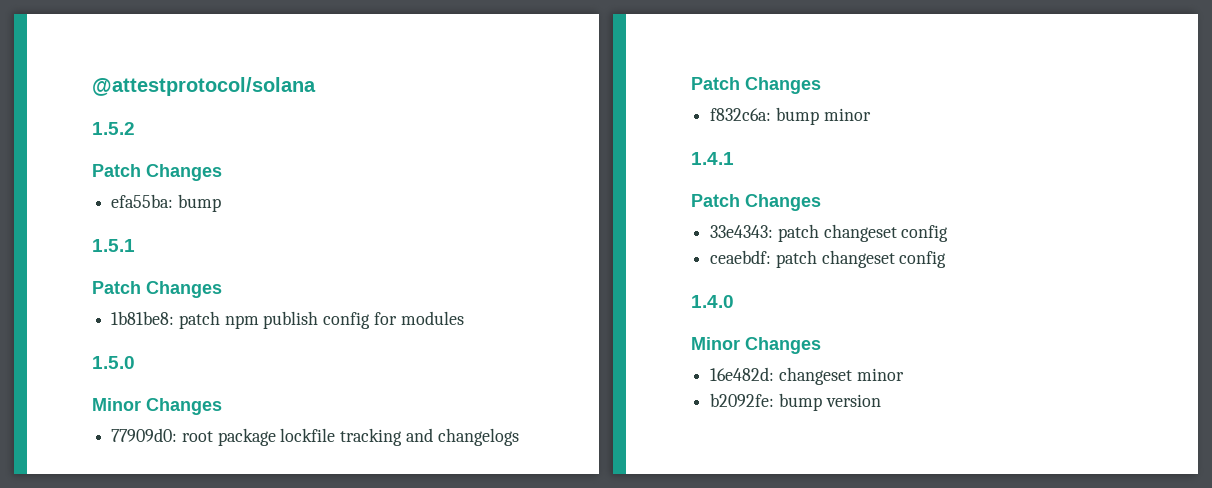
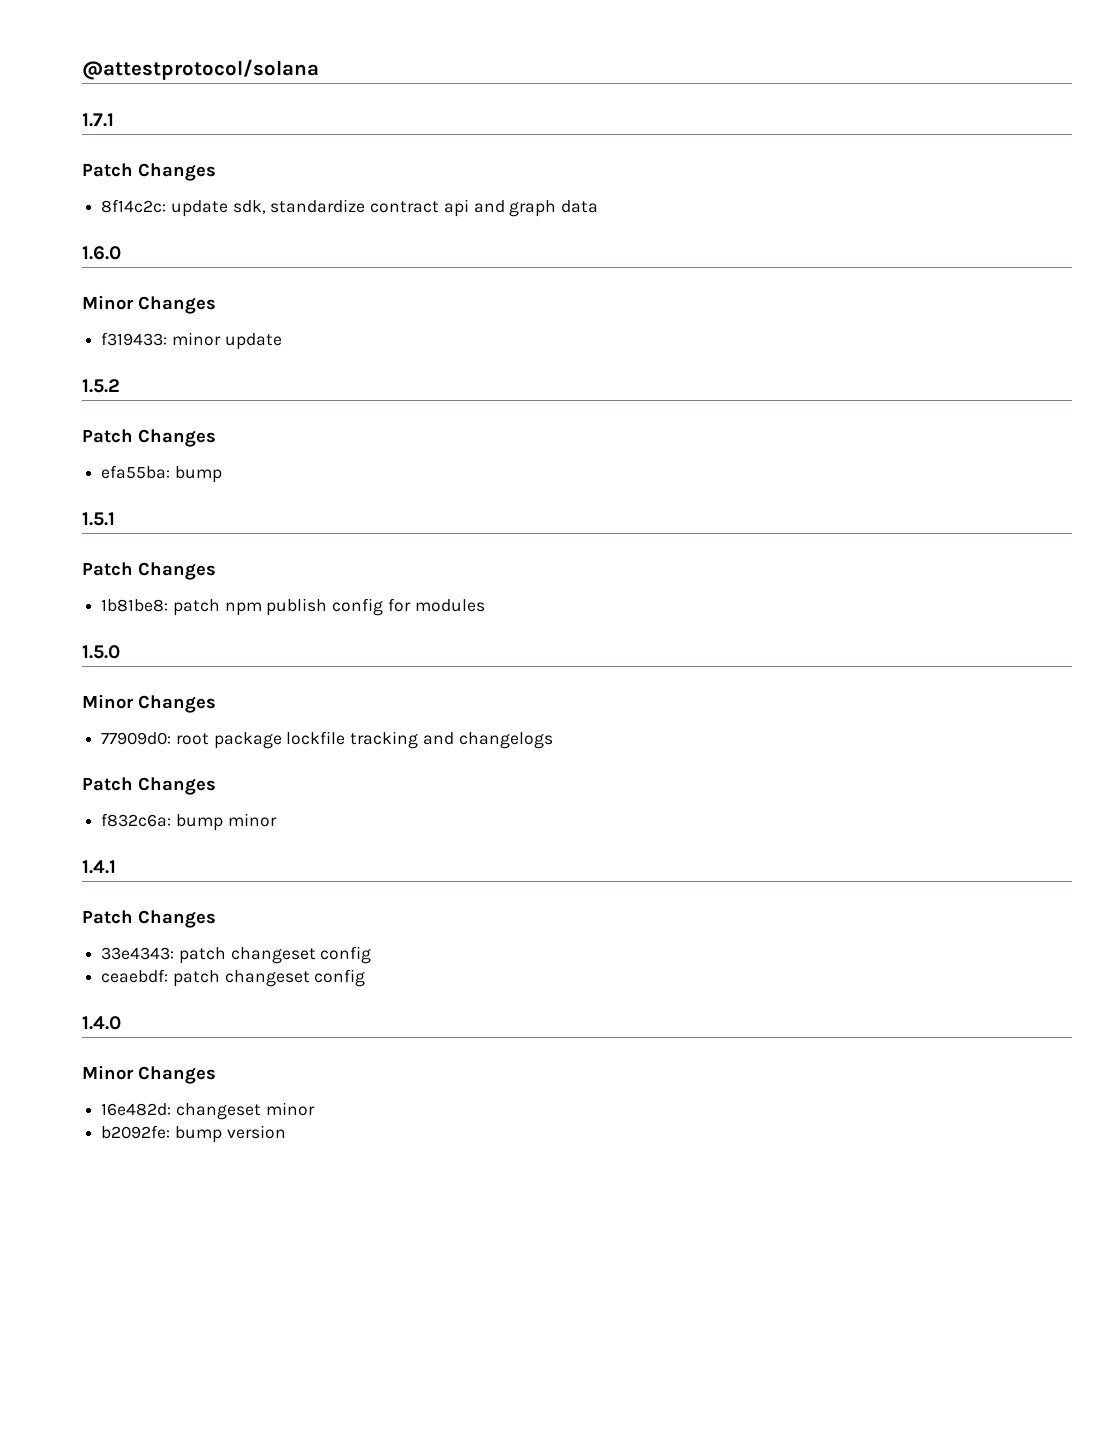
+ 1.7.1
+ Patch Changes
+ 8f14c2c: update sdk, standardize contract api and graph data
+ 1.6.0
+ Minor Changes
+ f319433: minor update

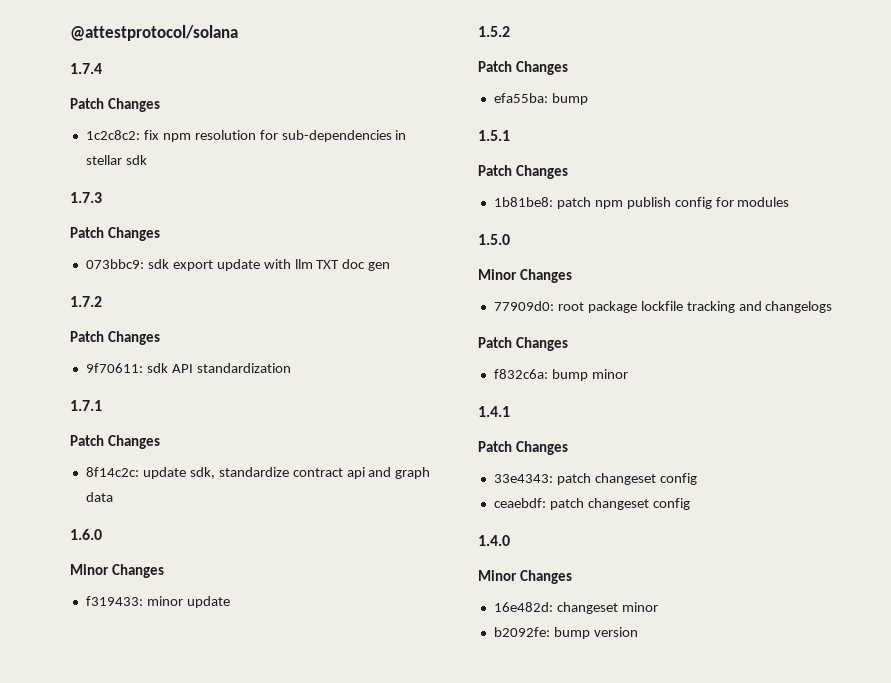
+ 1.7.4
+ Patch Changes
+ 1c2c8c2: fix npm resolution for sub-dependencies in stellar sdk
+ 1.7.3
+ Patch Changes
+ 073bbc9: sdk export update with llm TXT doc gen
+ 1.7.2
+ Patch Changes
+ 9f70611: sdk API standardization

